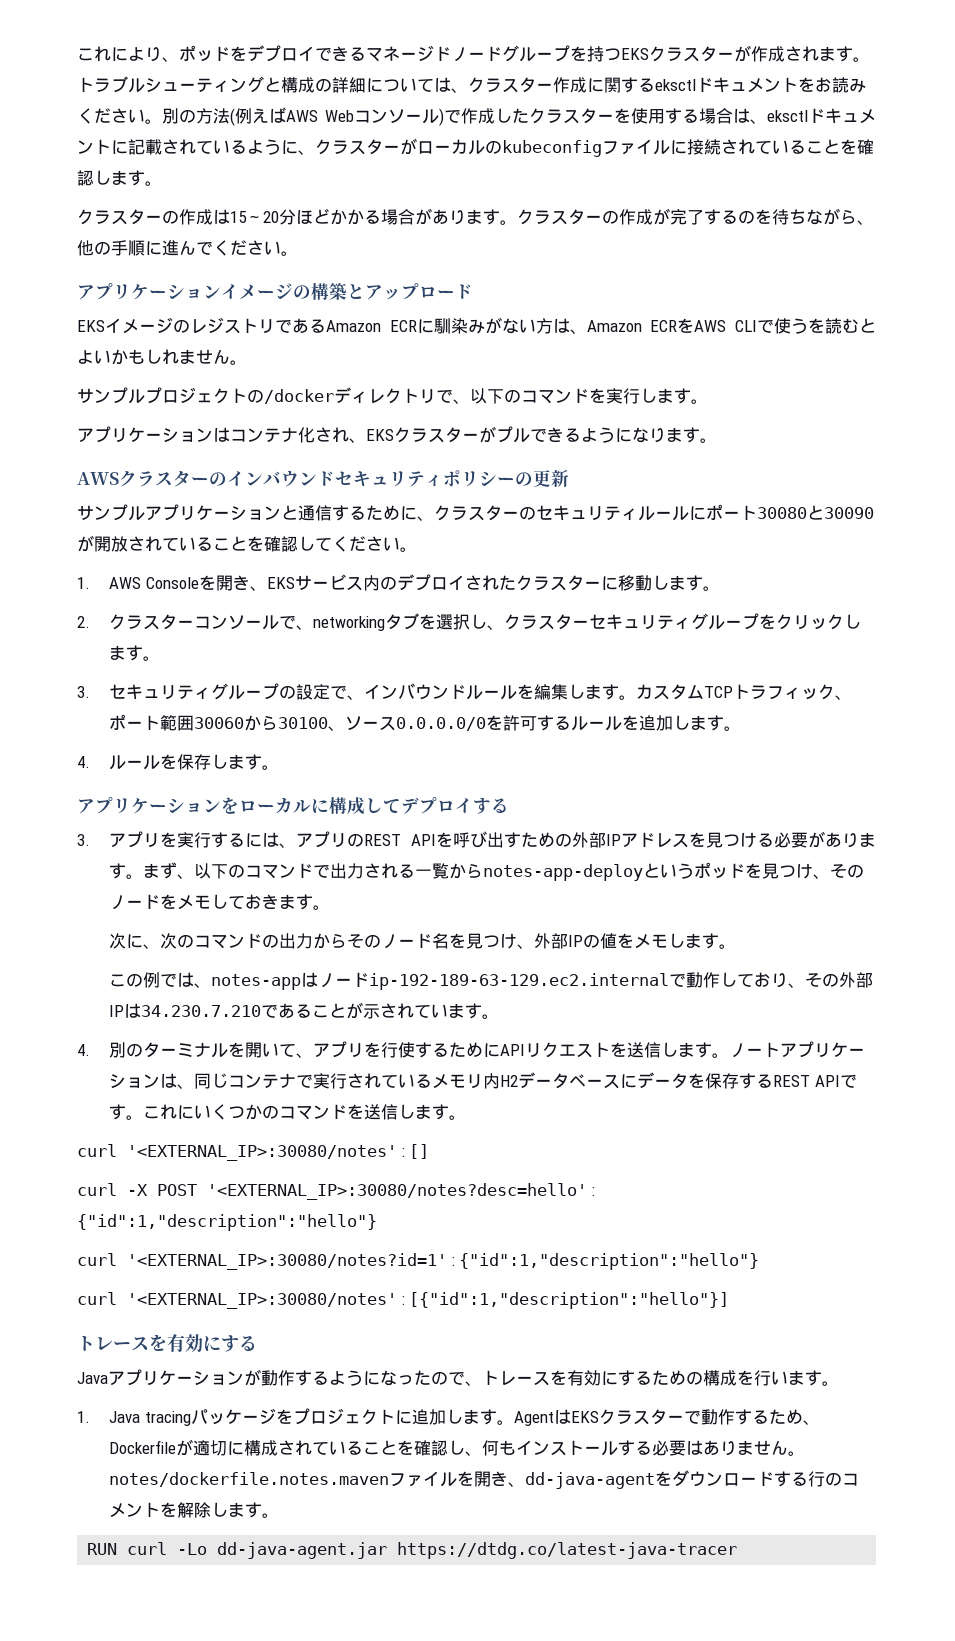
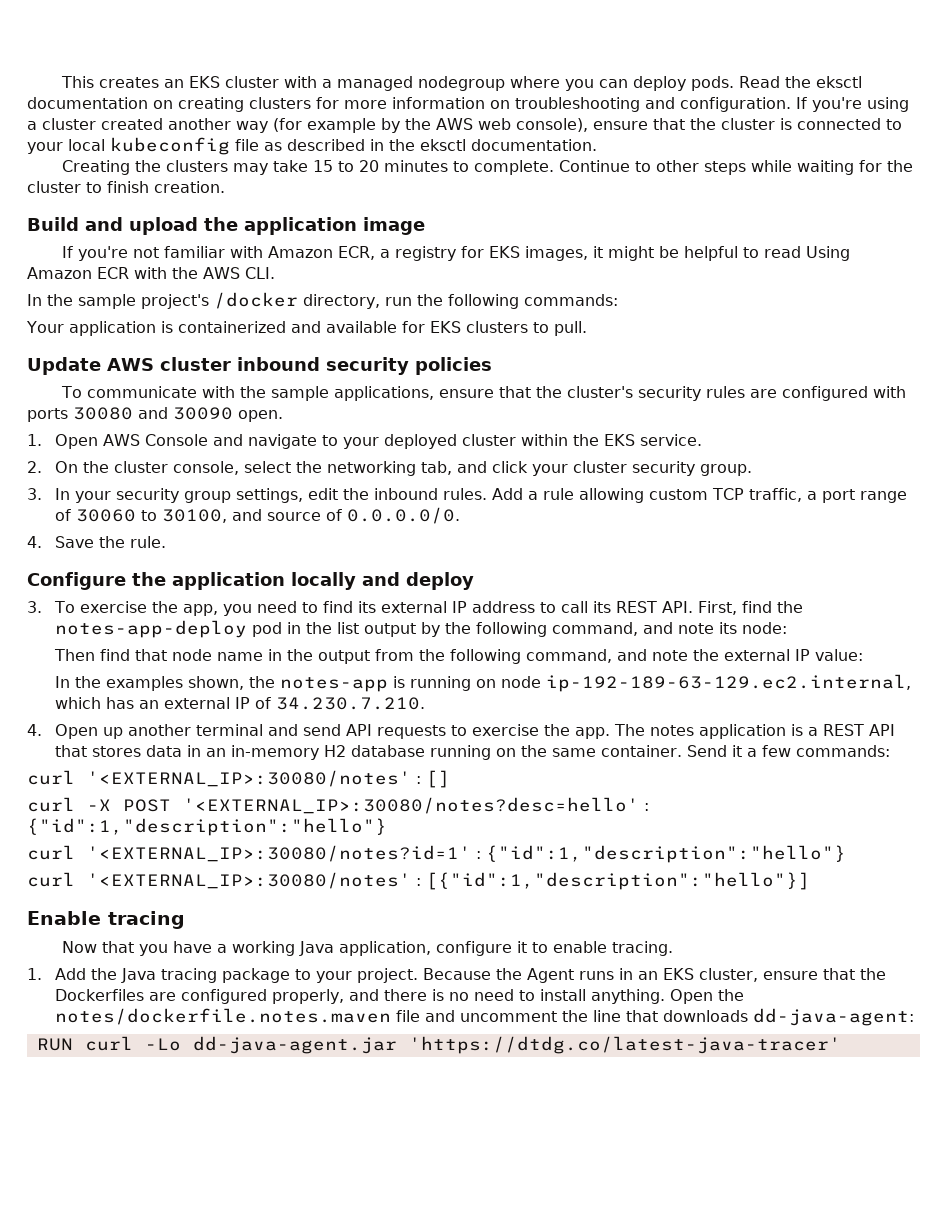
- これにより、ポッドをデプロイできるマネージドノードグループを持つEKSクラスターが作成されます。トラブルシューティングと構成の詳細については、クラスター作成に関するeksctlドキュメントをお読みください。別の方法(例えばAWS Webコンソール)で作成したクラスターを使用する場合は、eksctlドキュメントに記載されているように、クラスターがローカルのkubeconfigファイルに接続されていることを確認します。
- クラスターの作成は15～20分ほどかかる場合があります。クラスターの作成が完了するのを待ちながら、他の手順に進んでください。
- アプリケーションイメージの構築とアップロード
- EKSイメージのレジストリであるAmazon ECRに馴染みがない方は、Amazon ECRをAWS CLIで使うを読むとよいかもしれません。
- サンプルプロジェクトの/dockerディレクトリで、以下のコマンドを実行します。
- アプリケーションはコンテナ化され、EKSクラスターがプルできるようになります。
- AWSクラスターのインバウンドセキュリティポリシーの更新
- サンプルアプリケーションと通信するために、クラスターのセキュリティルールにポート30080と30090が開放されていることを確認してください。
- 1. AWS Consoleを開き、EKSサービス内のデプロイされたクラスターに移動します。
- 2.クラスターコンソールで、networkingタブを選択し、クラスターセキュリティグループをクリックします。
- 3.セキュリティグループの設定で、インバウンドルールを編集します。カスタムTCPトラフィック、ポート範囲30060から30100、ソース0.0.0.0/0を許可するルールを追加します。
- 4.ルールを保存します。
- アプリケーションをローカルに構成してデプロイする
- 3.アプリを実行するには、アプリのREST APIを呼び出すための外部IPアドレスを見つける必要があります。まず、以下のコマンドで出力される一覧からnotes-app-deployというポッドを見つけ、そのノードをメモしておきます。
- 次に、次のコマンドの出力からそのノード名を見つけ、外部IPの値をメモします。
- この例では、notes-appはノードip-192-189-63-129.ec2.internalで動作しており、その外部IPは34.230.7.210であることが示されています。
- 4.別のターミナルを開いて、アプリを行使するためにAPIリクエストを送信します。ノートアプリケーションは、同じコンテナで実行されているメモリ内H2データベースにデータを保存するREST APIです。これにいくつかのコマンドを送信します。
+ This creates an EKS cluster with a managed nodegroup where you can deploy pods. Read the eksctl documentation on creating clusters for more information on troubleshooting and configuration. If you're using a cluster created another way (for example by the AWS web console), ensure that the cluster is connected to your local kubeconfig file as described in the eksctl documentation.
+ Creating the clusters may take 15 to 20 minutes to complete. Continue to other steps while waiting for the cluster to finish creation.
+ Build and upload the application image
+ If you're not familiar with Amazon ECR, a registry for EKS images, it might be helpful to read Using Amazon ECR with the AWS CLI.
+ In the sample project's /docker directory, run the following commands:
+ Your application is containerized and available for EKS clusters to pull.
+ Update AWS cluster inbound security policies
+ To communicate with the sample applications, ensure that the cluster's security rules are configured with ports 30080 and 30090 open.
+ 1. Open AWS Console and navigate to your deployed cluster within the EKS service.
+ 2. On the cluster console, select the networking tab, and click your cluster security group.
+ 3. In your security group settings, edit the inbound rules. Add a rule allowing custom TCP traffic, a port range of 30060 to 30100, and source of 0.0.0.0/0.
+ 4. Save the rule.
+ Configure the application locally and deploy
+ 3. To exercise the app, you need to find its external IP address to call its REST API. First, find the notes-app-deploy pod in the list output by the following command, and note its node:
+ Then find that node name in the output from the following command, and note the external IP value:
+ In the examples shown, the notes-app is running on node ip-192-189-63-129.ec2.internal, which has an external IP of 34.230.7.210.
+ 4. Open up another terminal and send API requests to exercise the app. The notes application is a REST API that stores data in an in-memory H2 database running on the same container. Send it a few commands:
  curl '<EXTERNAL_IP>:30080/notes' : [{"id":1,"description":"hello"}]
- トレースを有効にする
- Javaアプリケーションが動作するようになったので、トレースを有効にするための構成を行います。
- 1. Java tracingパッケージをプロジェクトに追加します。AgentはEKSクラスターで動作するため、Dockerfileが適切に構成されていることを確認し、何もインストールする必要はありません。notes/dockerfile.notes.mavenファイルを開き、dd-java-agentをダウンロードする行のコメントを解除します。
+ Enable tracing
+ Now that you have a working Java application, configure it to enable tracing.
+ 1. Add the Java tracing package to your project. Because the Agent runs in an EKS cluster, ensure that the Dockerfiles are configured properly, and there is no need to install anything. Open the notes/dockerfile.notes.maven file and uncomment the line that downloads dd-java-agent:
- RUN curl -Lo dd-java-agent.jar https://dtdg.co/latest-java-tracer
+ RUN curl -Lo dd-java-agent.jar 'https://dtdg.co/latest-java-tracer'

